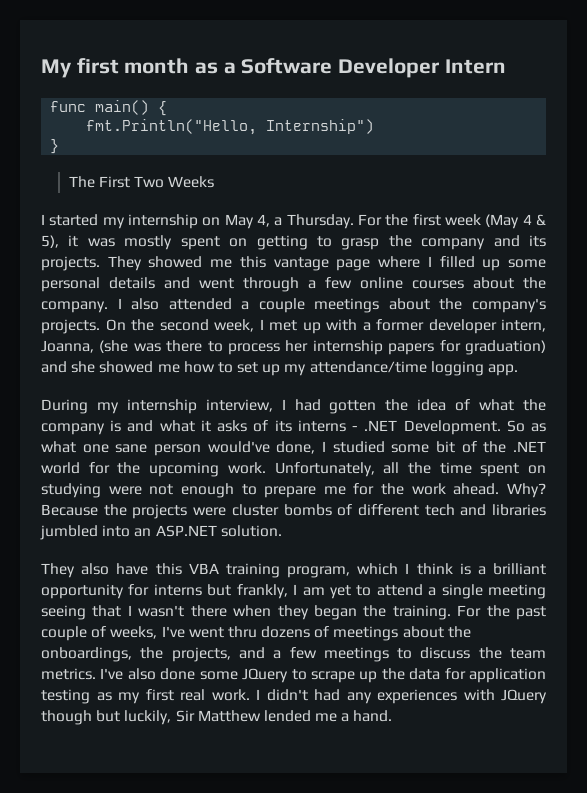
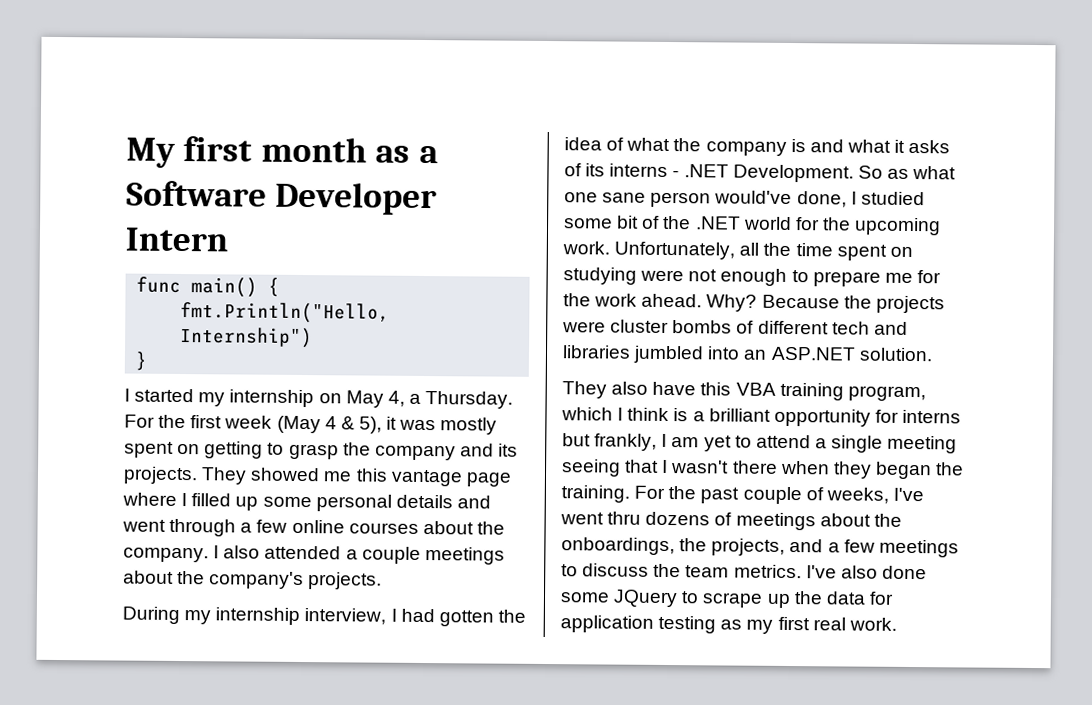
- The First Two Weeks
- On the second week, I met up with a former developer intern, Joanna, (she was there to process her internship papers for graduation) and she showed me how to set up my attendance/time logging app.
- I didn't had any experiences with JQuery though but luckily, Sir Matthew lended me a hand.

